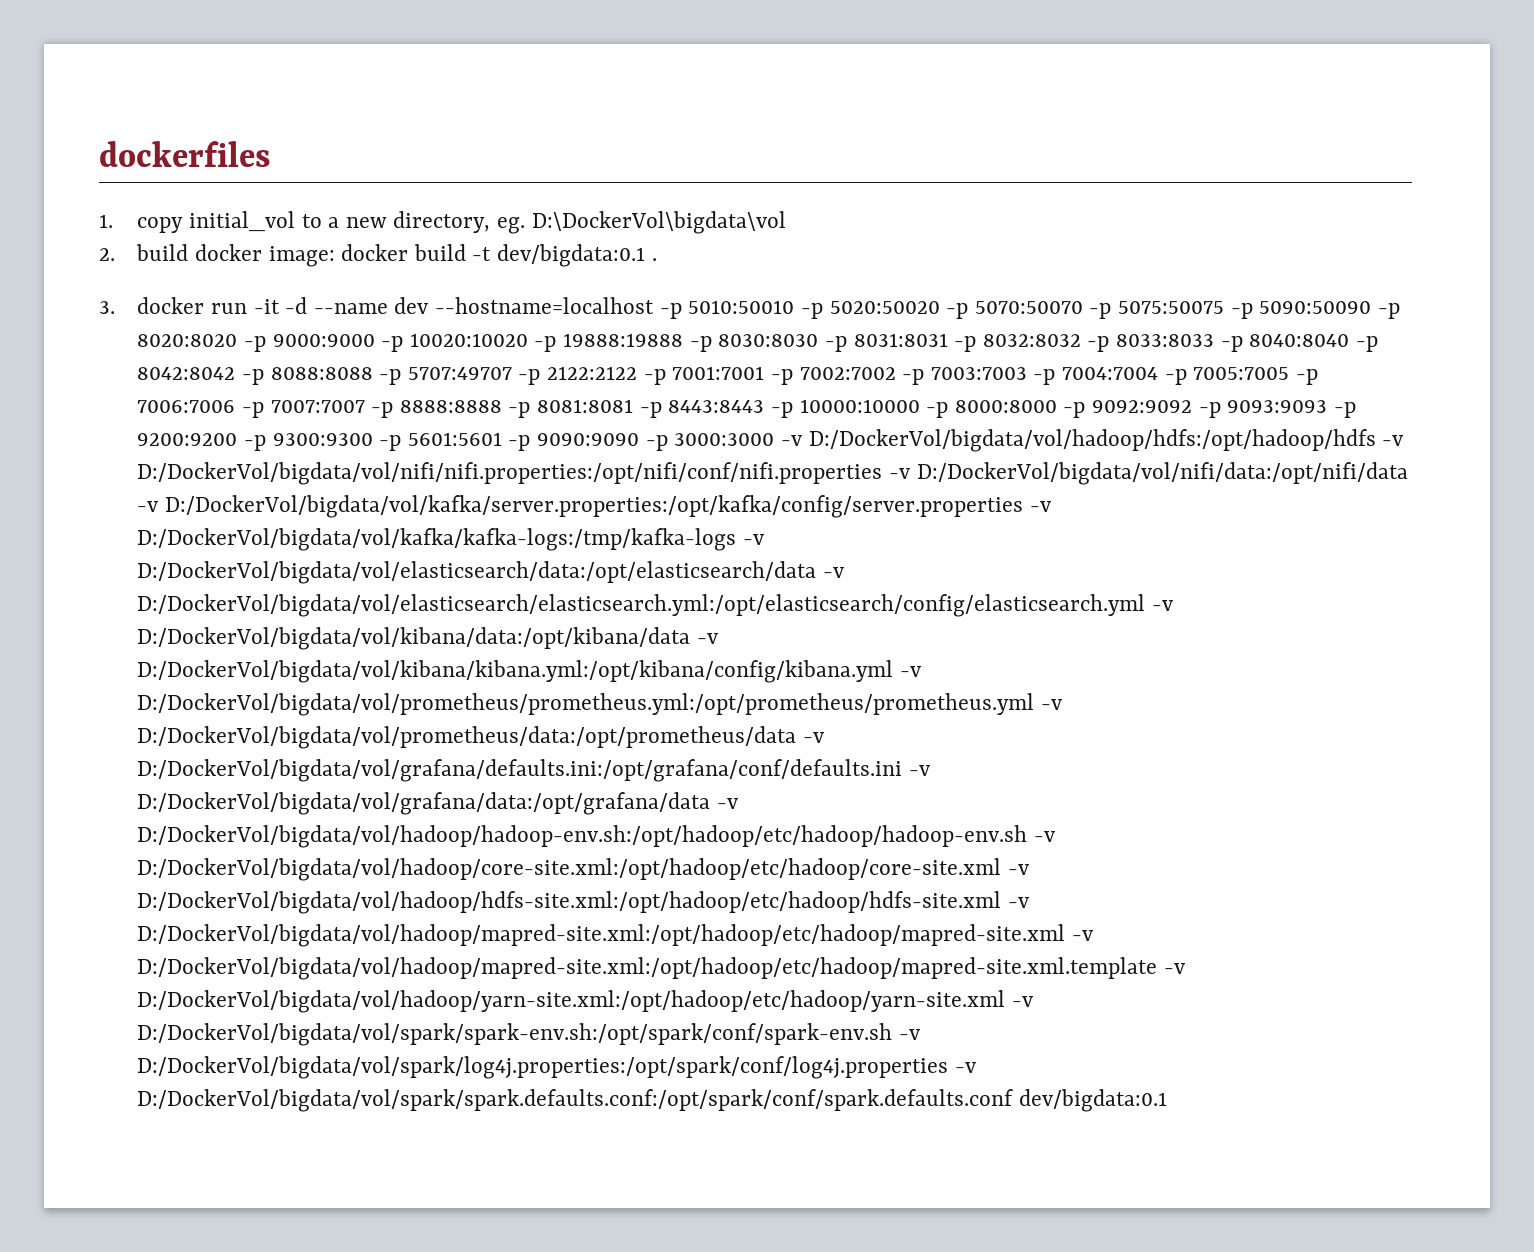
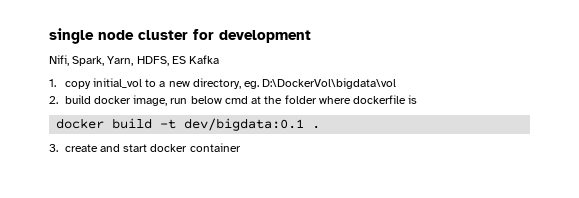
- dockerfiles
+ single node cluster for development
+ Nifi, Spark, Yarn, HDFS, ES Kafka
- 2. build docker image: docker build -t dev/bigdata:0.1 .
+ 2. build docker image, run below cmd at the folder where dockerfile is
+ docker build -t dev/bigdata:0.1 .
- 3. docker run -it -d --name dev --hostname=localhost -p 5010:50010 -p 5020:50020 -p 5070:50070 -p 5075:50075 -p 5090:50090 -p 8020:8020 -p 9000:9000 -p 10020:10020 -p 19888:19888 -p 8030:8030 -p 8031:8031 -p 8032:8032 -p 8033:8033 -p 8040:8040 -p 8042:8042 -p 8088:8088 -p 5707:49707 -p 2122:2122 -p 7001:7001 -p 7002:7002 -p 7003:7003 -p 7004:7004 -p 7005:7005 -p 7006:7006 -p 7007:7007 -p 8888:8888 -p 8081:8081 -p 8443:8443 -p 10000:10000 -p 8000:8000 -p 9092:9092 -p 9093:9093 -p 9200:9200 -p 9300:9300 -p 5601:5601 -p 9090:9090 -p 3000:3000 -v D:/DockerVol/bigdata/vol/hadoop/hdfs:/opt/hadoop/hdfs -v D:/DockerVol/bigdata/vol/nifi/nifi.properties:/opt/nifi/conf/nifi.properties -v D:/DockerVol/bigdata/vol/nifi/data:/opt/nifi/data -v D:/DockerVol/bigdata/vol/kafka/server.properties:/opt/kafka/config/server.properties -v D:/DockerVol/bigdata/vol/kafka/kafka-logs:/tmp/kafka-logs -v D:/DockerVol/bigdata/vol/elasticsearch/data:/opt/elasticsearch/data -v D:/DockerVol/bigdata/vol/elasticsearch/elasticsearch.yml:/opt/elasticsearch/config/elasticsearch.yml -v D:/DockerVol/bigdata/vol/kibana/data:/opt/kibana/data -v D:/DockerVol/bigdata/vol/kibana/kibana.yml:/opt/kibana/config/kibana.yml -v D:/DockerVol/bigdata/vol/prometheus/prometheus.yml:/opt/prometheus/prometheus.yml -v D:/DockerVol/bigdata/vol/prometheus/data:/opt/prometheus/data -v D:/DockerVol/bigdata/vol/grafana/defaults.ini:/opt/grafana/conf/defaults.ini -v D:/DockerVol/bigdata/vol/grafana/data:/opt/grafana/data -v D:/DockerVol/bigdata/vol/hadoop/hadoop-env.sh:/opt/hadoop/etc/hadoop/hadoop-env.sh -v D:/DockerVol/bigdata/vol/hadoop/core-site.xml:/opt/hadoop/etc/hadoop/core-site.xml -v D:/DockerVol/bigdata/vol/hadoop/hdfs-site.xml:/opt/hadoop/etc/hadoop/hdfs-site.xml -v D:/DockerVol/bigdata/vol/hadoop/mapred-site.xml:/opt/hadoop/etc/hadoop/mapred-site.xml -v D:/DockerVol/bigdata/vol/hadoop/mapred-site.xml:/opt/hadoop/etc/hadoop/mapred-site.xml.template -v D:/DockerVol/bigdata/vol/hadoop/yarn-site.xml:/opt/hadoop/etc/hadoop/yarn-site.xml -v D:/DockerVol/bigdata/vol/spark/spark-env.sh:/opt/spark/conf/spark-env.sh -v D:/DockerVol/bigdata/vol/spark/log4j.properties:/opt/spark/conf/log4j.properties -v D:/DockerVol/bigdata/vol/spark/spark.defaults.conf:/opt/spark/conf/spark.defaults.conf dev/bigdata:0.1
+ 3. create and start docker container

